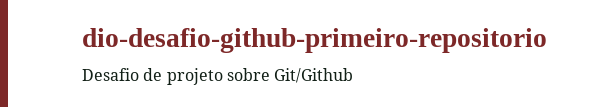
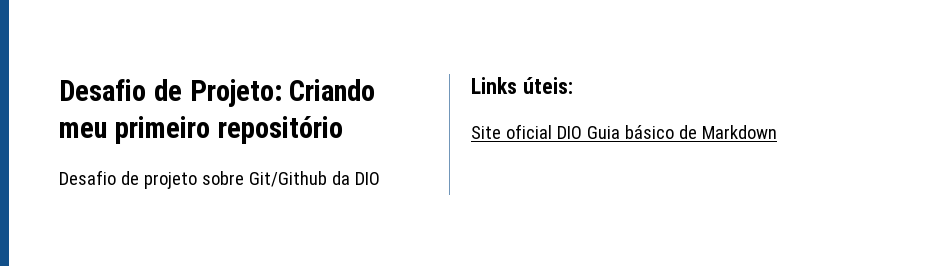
- dio-desafio-github-primeiro-repositorio
+ Desafio de Projeto: Criando meu primeiro repositório
- Desafio de projeto sobre Git/Github
+ Desafio de projeto sobre Git/Github da DIO
+ Links úteis:
+ Site oficial DIO Guia básico de Markdown

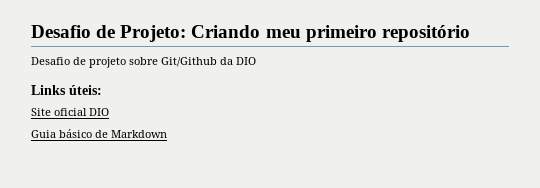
- Site oficial DIO Guia básico de Markdown
+ Site oficial DIO
+ Guia básico de Markdown

